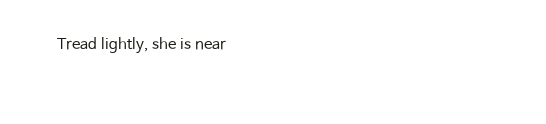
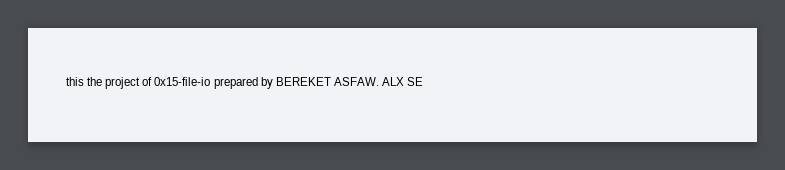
- Tread lightly, she is near
+ this the project of 0x15-file-io prepared by BEREKET ASFAW. ALX SE

